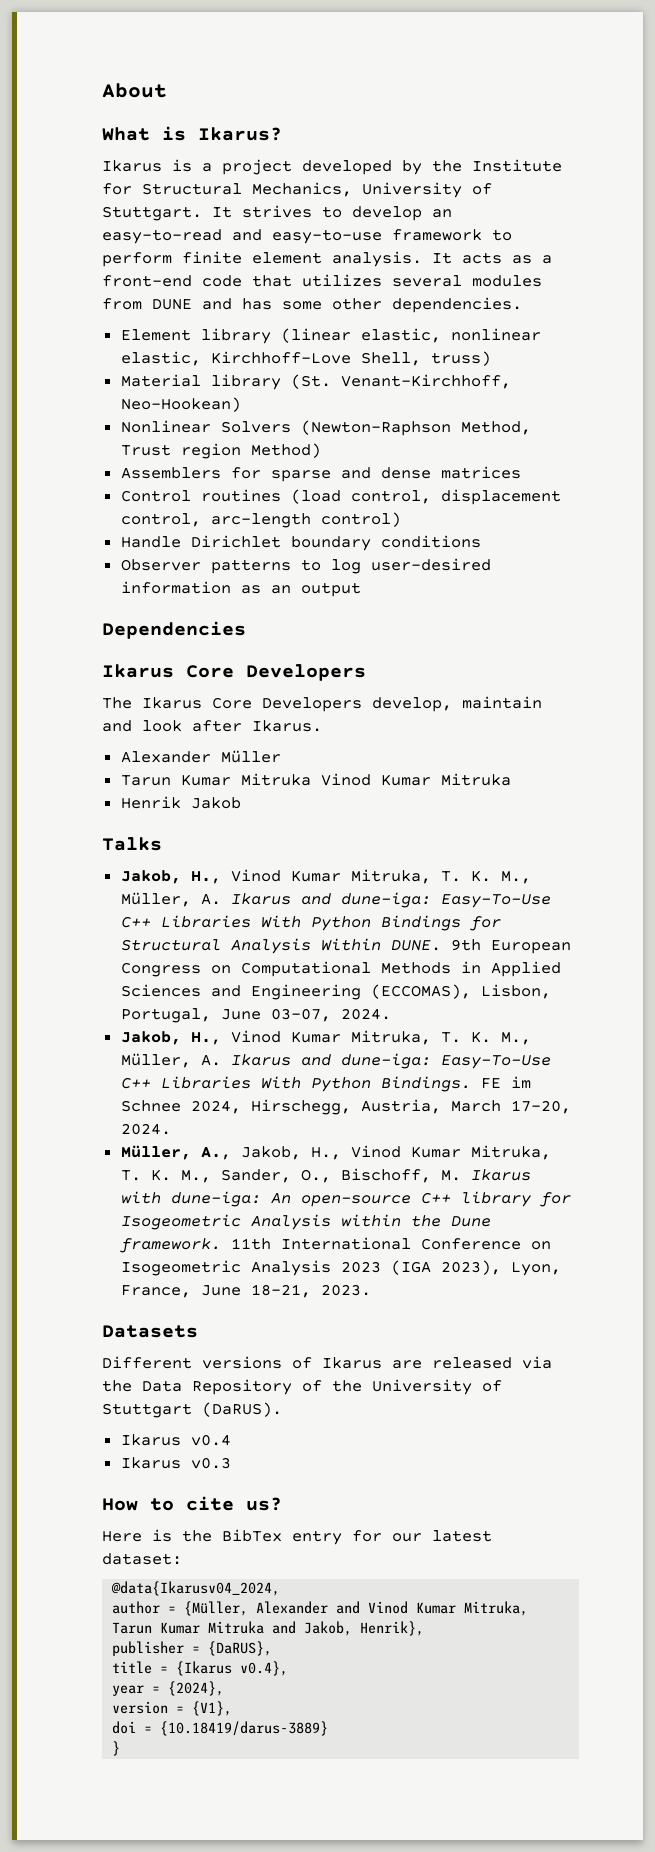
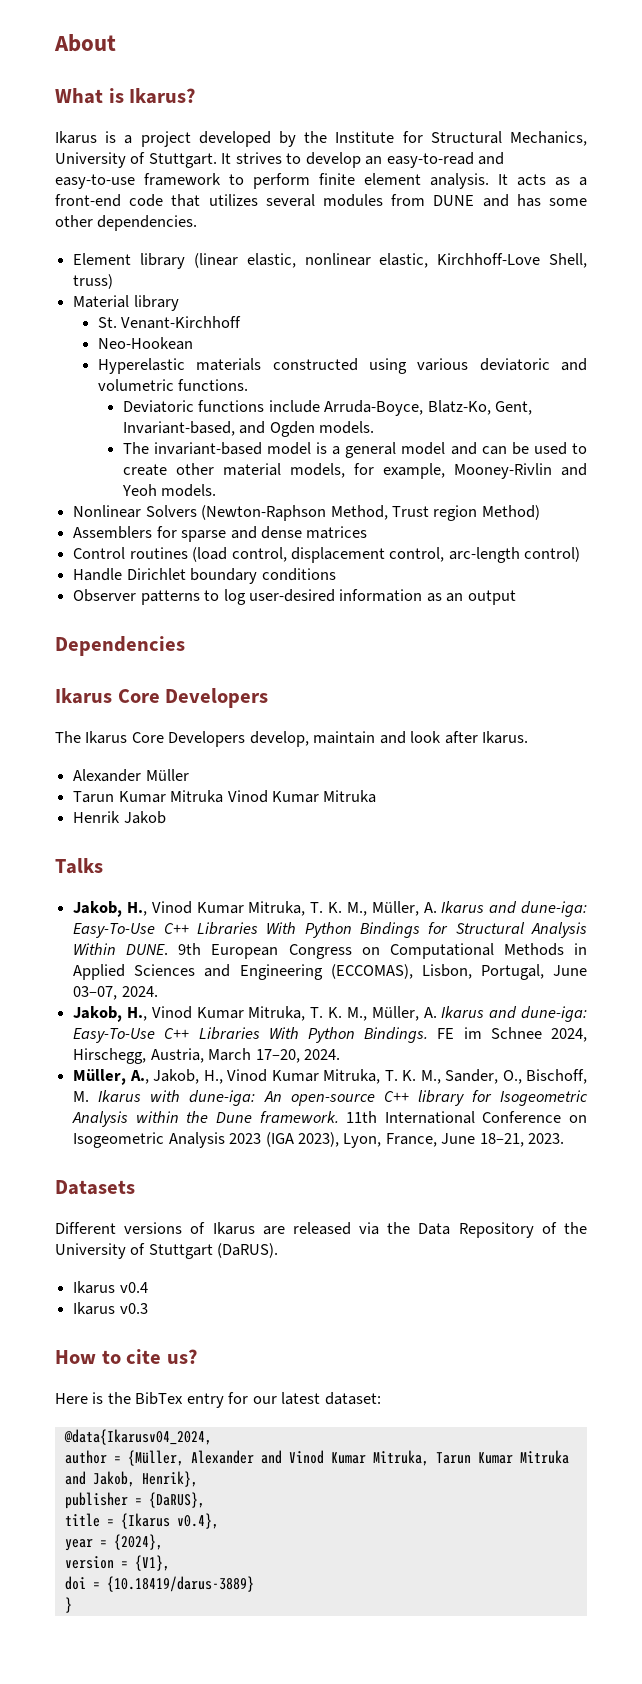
- Material library (St. Venant-Kirchhoff, Neo-Hookean)
+ Material library
+ St. Venant-Kirchhoff
+ Neo-Hookean
+ Hyperelastic materials constructed using various deviatoric and volumetric functions.
+ Deviatoric functions include Arruda-Boyce, Blatz-Ko, Gent, Invariant-based, and Ogden models.
+ The invariant-based model is a general model and can be used to create other material models, for example, Mooney-Rivlin and Yeoh models.

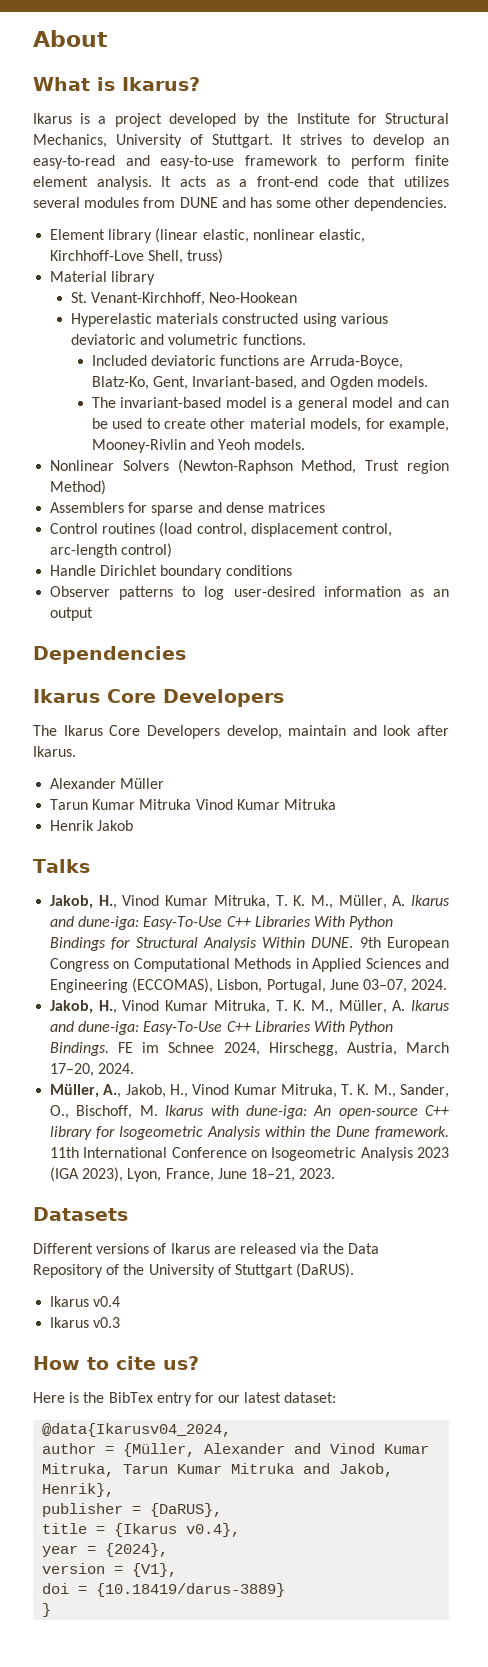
- St. Venant-Kirchhoff
- Neo-Hookean
+ St. Venant-Kirchhoff, Neo-Hookean
- Deviatoric functions include Arruda-Boyce, Blatz-Ko, Gent, Invariant-based, and Ogden models.
+ Included deviatoric functions are Arruda-Boyce, Blatz-Ko, Gent, Invariant-based, and Ogden models.

